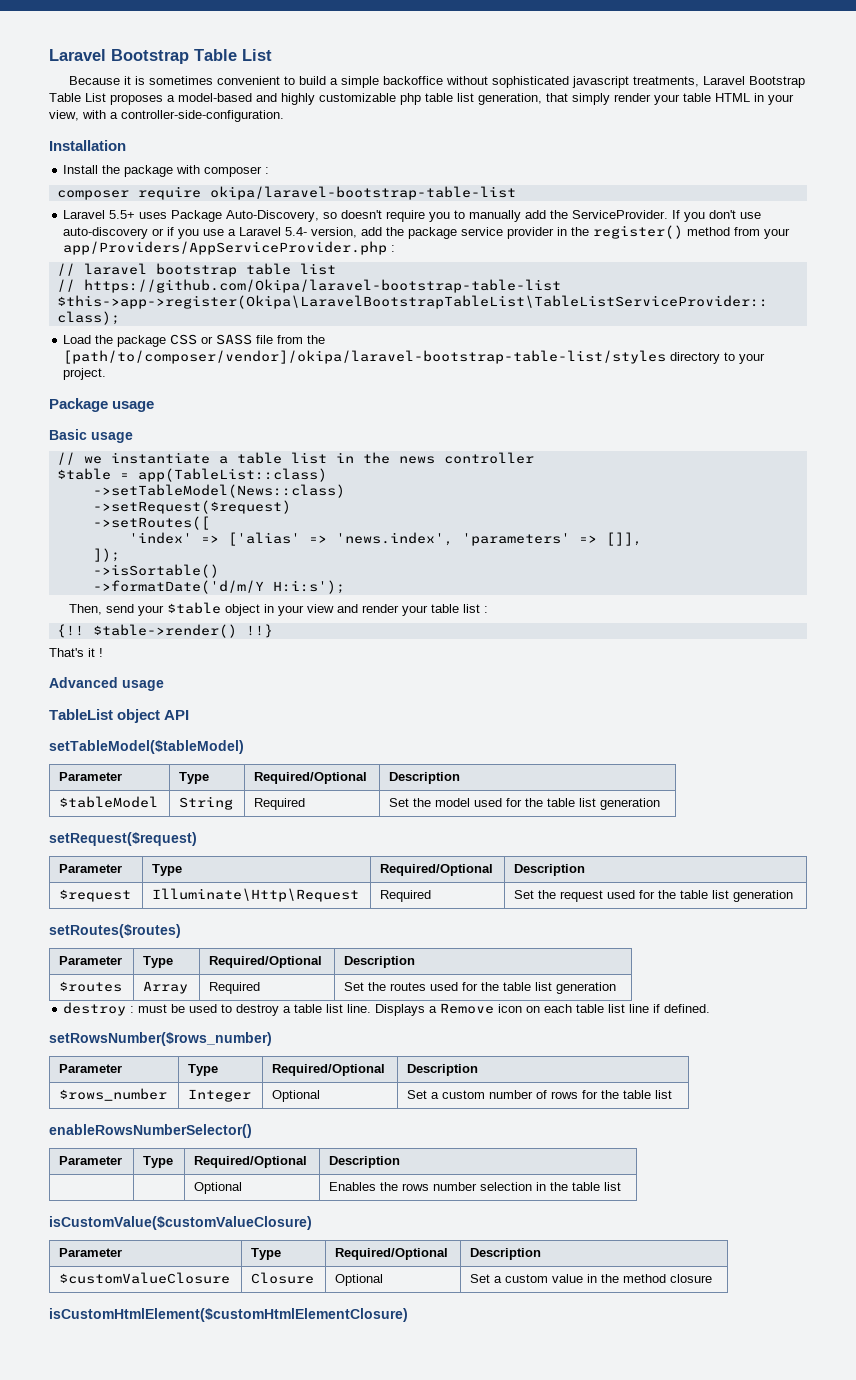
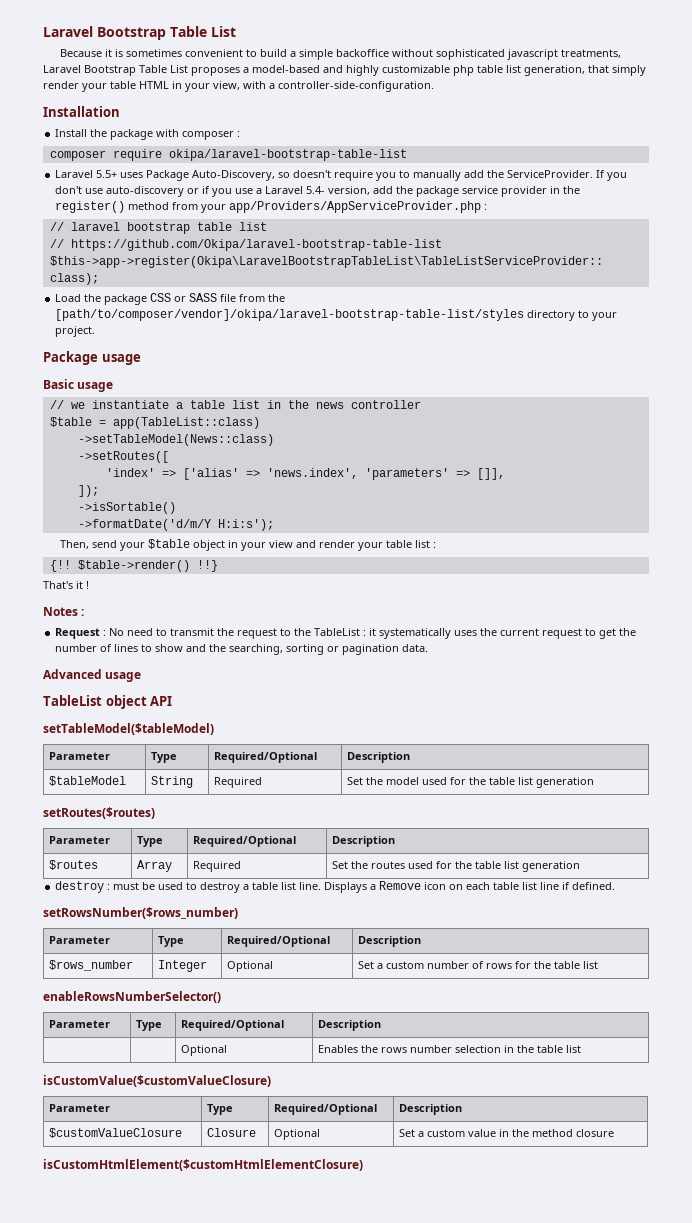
- ->setRequest($request)
+ Notes :
+ Request : No need to transmit the request to the TableList : it systematically uses the current request to get the number of lines to show and the searching, sorting or pagination data.
- setRequest($request)
- Parameter | Type | Required/Optional | Description
- $request | Illuminate\Http\Request | Required | Set the request used for the table list generation

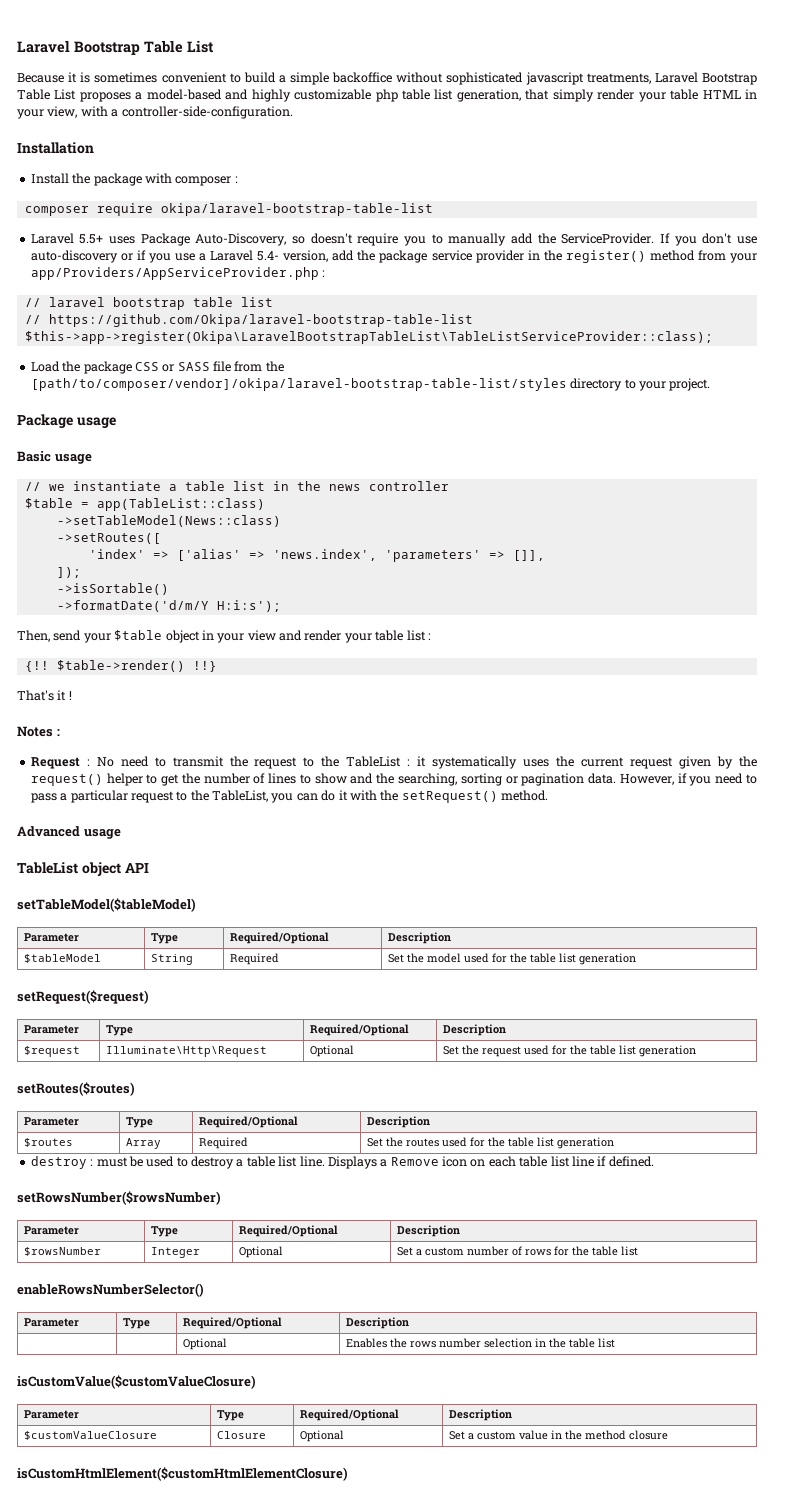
- Request : No need to transmit the request to the TableList : it systematically uses the current request to get the number of lines to show and the searching, sorting or pagination data.
+ Request : No need to transmit the request to the TableList : it systematically uses the current request given by the request() helper to get the number of lines to show and the searching, sorting or pagination data. However, if you need to pass a particular request to the TableList, you can do it with the setRequest() method.
+ setRequest($request)
+ Parameter | Type | Required/Optional | Description
+ $request | Illuminate\Http\Request | Optional | Set the request used for the table list generation
- setRowsNumber($rows_number)
+ setRowsNumber($rowsNumber)
  Parameter | Type | Required/Optional | Description
- $rows_number | Integer | Optional | Set a custom number of rows for the table list
+ $rowsNumber | Integer | Optional | Set a custom number of rows for the table list

